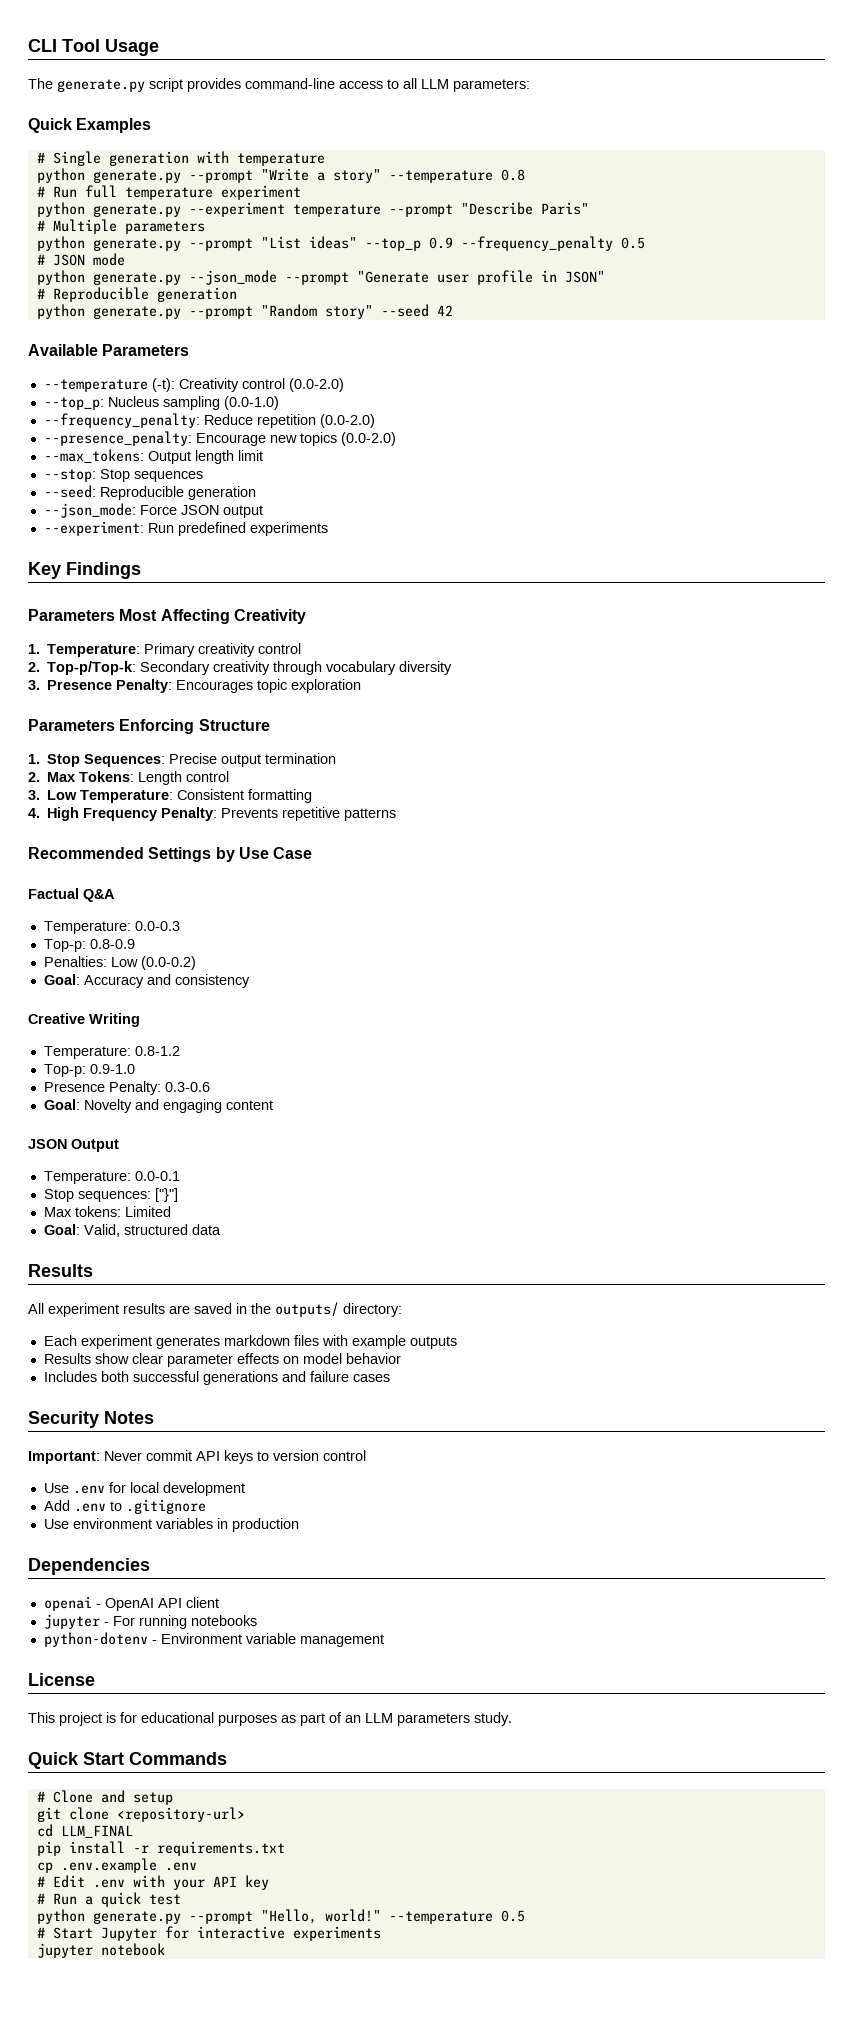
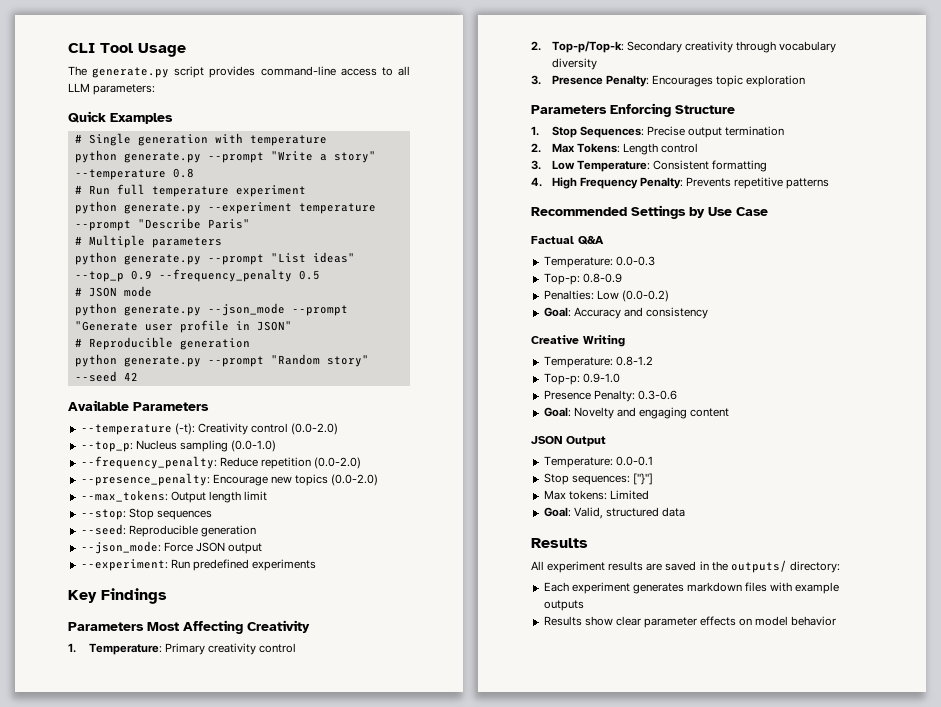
- Includes both successful generations and failure cases
- Security Notes
- Important: Never commit API keys to version control
- Use .env for local development
- Add .env to .gitignore
- Use environment variables in production
- Dependencies
- openai - OpenAI API client
- jupyter - For running notebooks
- python-dotenv - Environment variable management
- License
- This project is for educational purposes as part of an LLM parameters study.
- Quick Start Commands
- # Clone and setup
- git clone <repository-url>
- cd LLM_FINAL
- pip install -r requirements.txt
- cp .env.example .env
- # Edit .env with your API key
- # Run a quick test
- python generate.py --prompt "Hello, world!" --temperature 0.5
- # Start Jupyter for interactive experiments
- jupyter notebook

